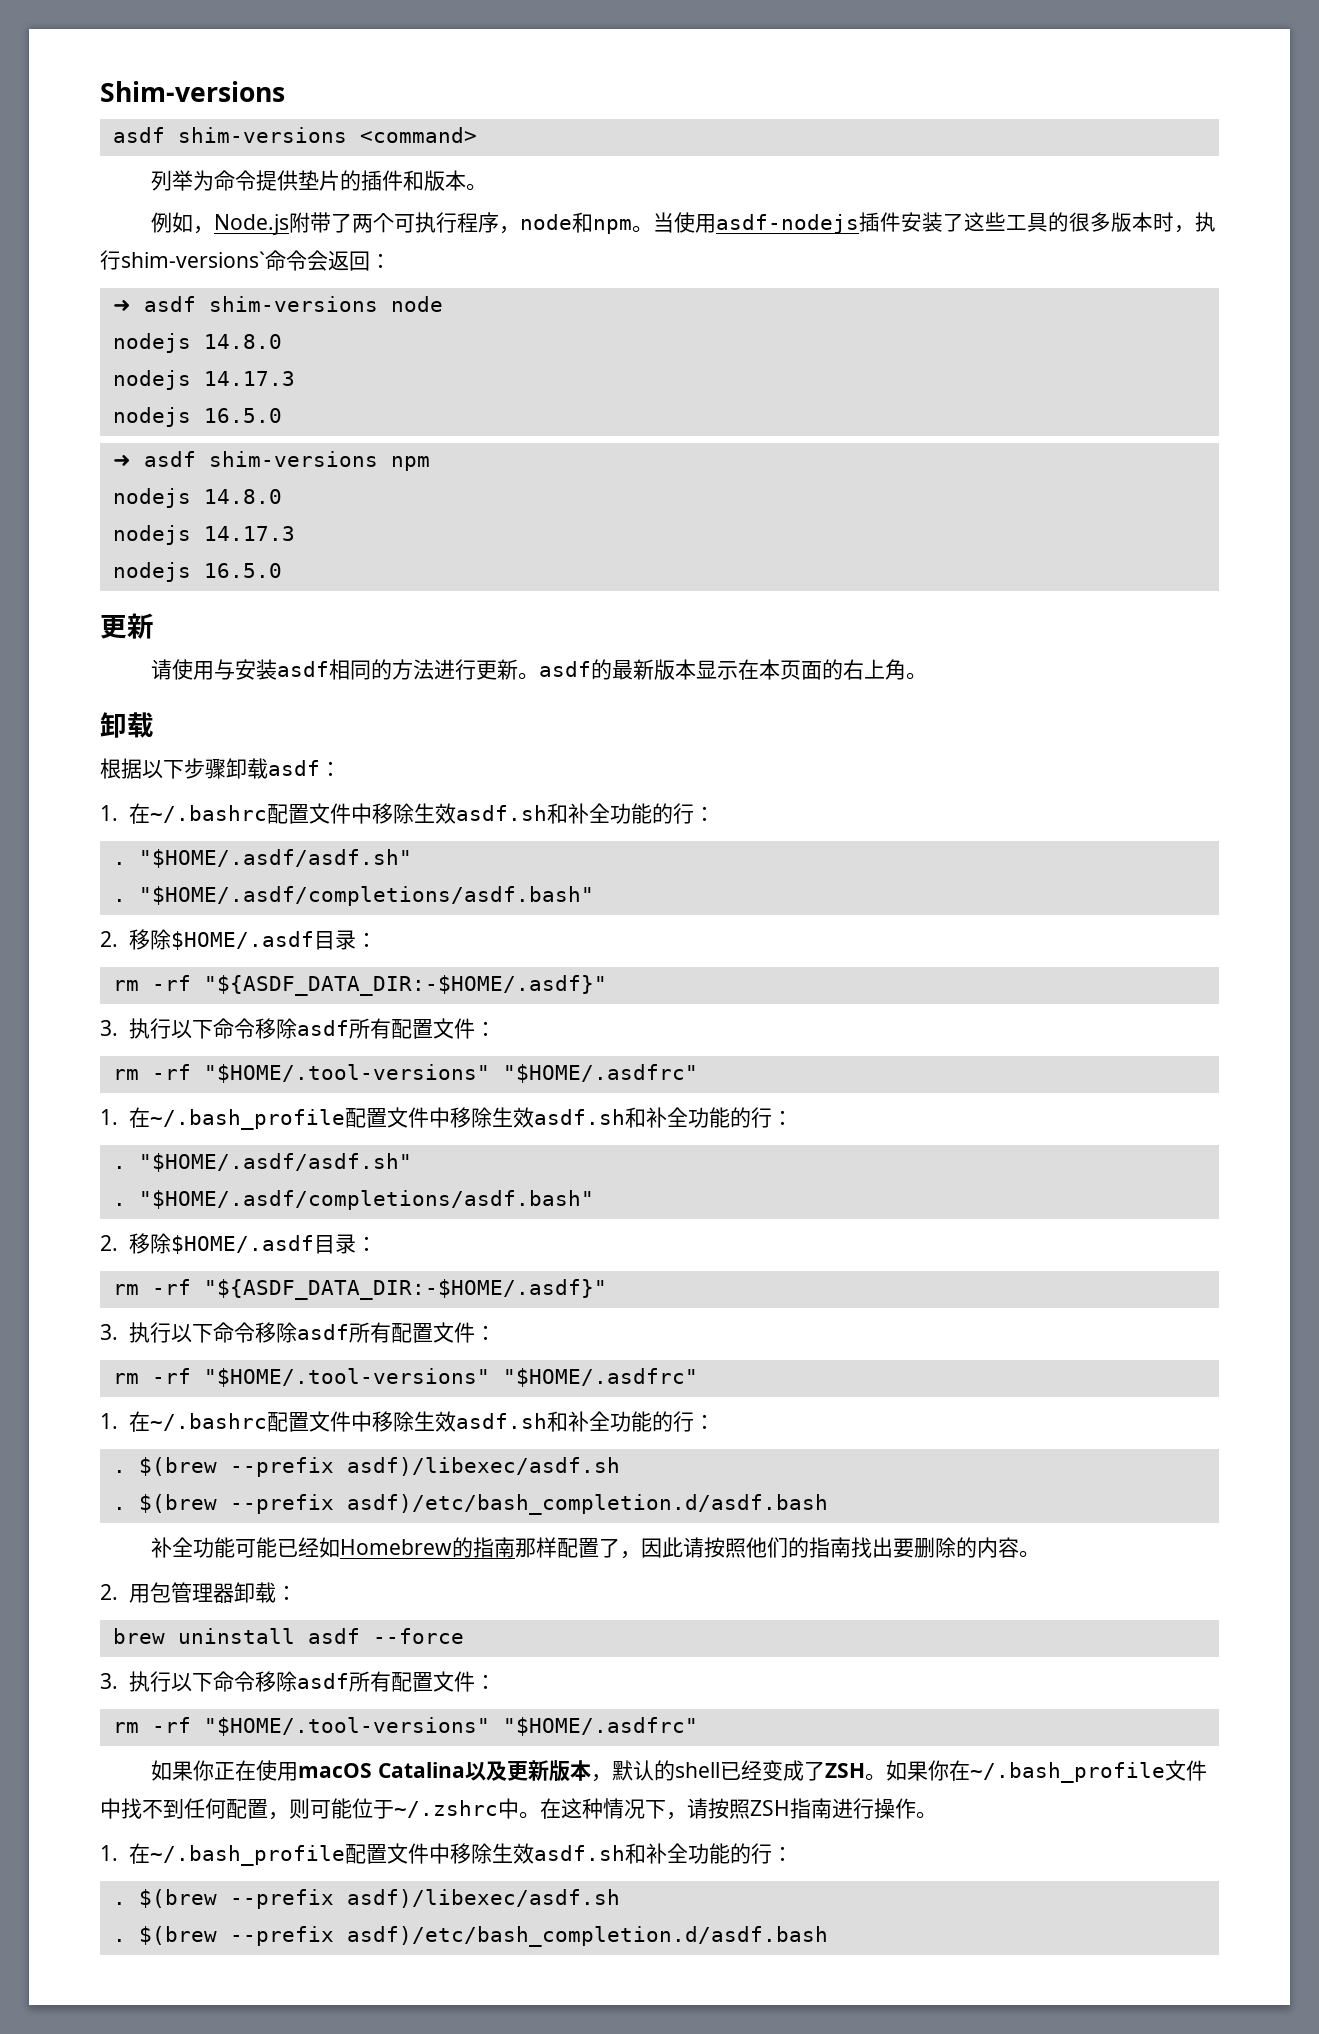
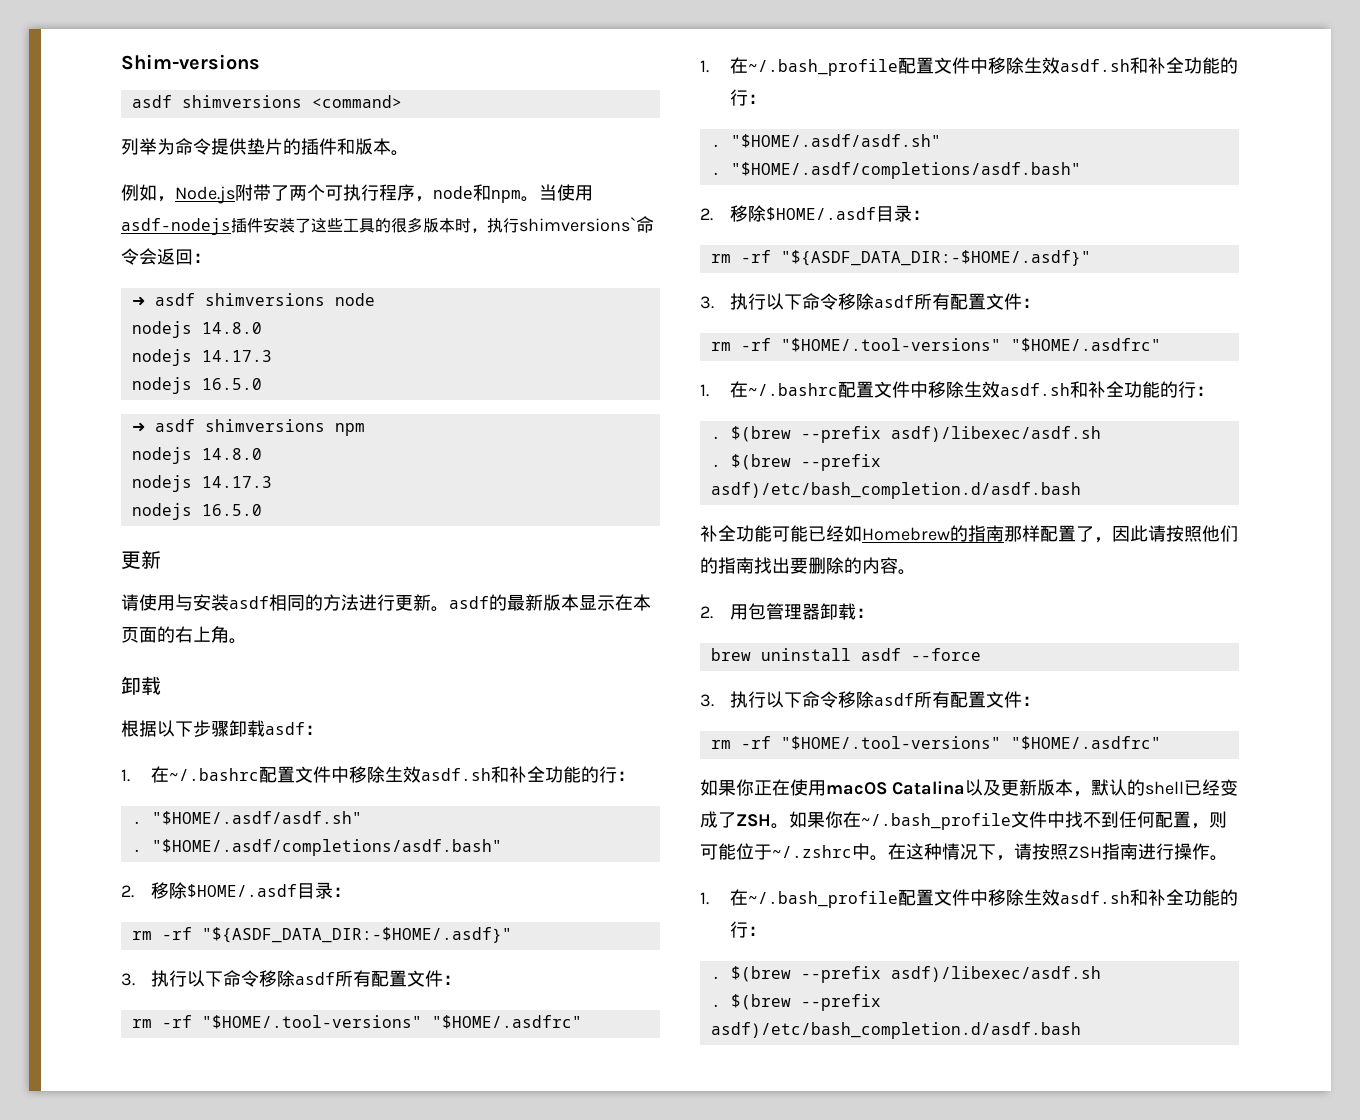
- asdf shim-versions <command>
+ asdf shimversions <command>
- 当使用asdf-nodejs插件安装了这些工具的很多版本时，执行shim-versions`命令会返回：
+ 当使用asdf-nodejs插件安装了这些工具的很多版本时，执行shimversions`命令会返回：
- ➜ asdf shim-versions node
+ ➜ asdf shimversions node
- ➜ asdf shim-versions npm
+ ➜ asdf shimversions npm

